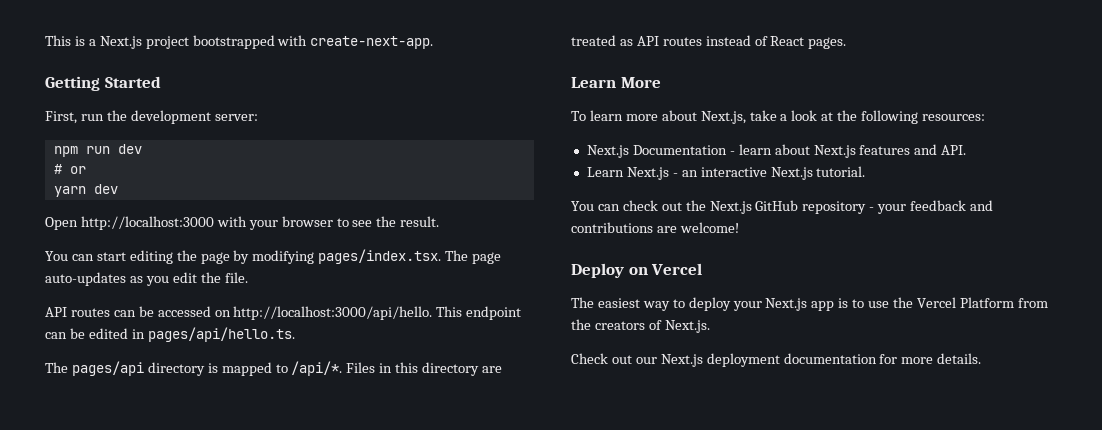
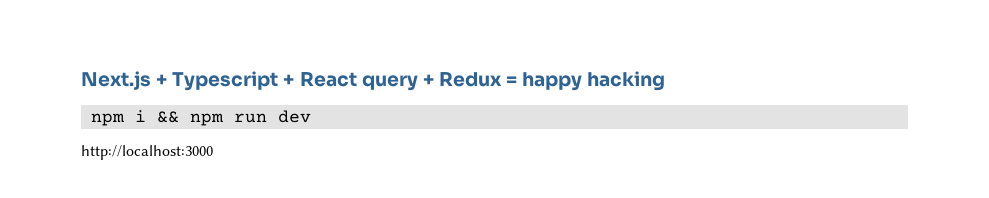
- This is a Next.js project bootstrapped with create-next-app.
- Getting Started
- First, run the development server:
- npm run dev
- # or
- yarn dev
- Open http://localhost:3000 with your browser to see the result.
- You can start editing the page by modifying pages/index.tsx. The page auto-updates as you edit the file.
- API routes can be accessed on http://localhost:3000/api/hello. This endpoint can be edited in pages/api/hello.ts.
- The pages/api directory is mapped to /api/*. Files in this directory are treated as API routes instead of React pages.
- Learn More
- To learn more about Next.js, take a look at the following resources:
- Next.js Documentation - learn about Next.js features and API.
- Learn Next.js - an interactive Next.js tutorial.
- You can check out the Next.js GitHub repository - your feedback and contributions are welcome!
- Deploy on Vercel
- The easiest way to deploy your Next.js app is to use the Vercel Platform from the creators of Next.js.
- Check out our Next.js deployment documentation for more details.
+ Next.js + Typescript + React query + Redux = happy hacking
+ npm i && npm run dev
+ http://localhost:3000

